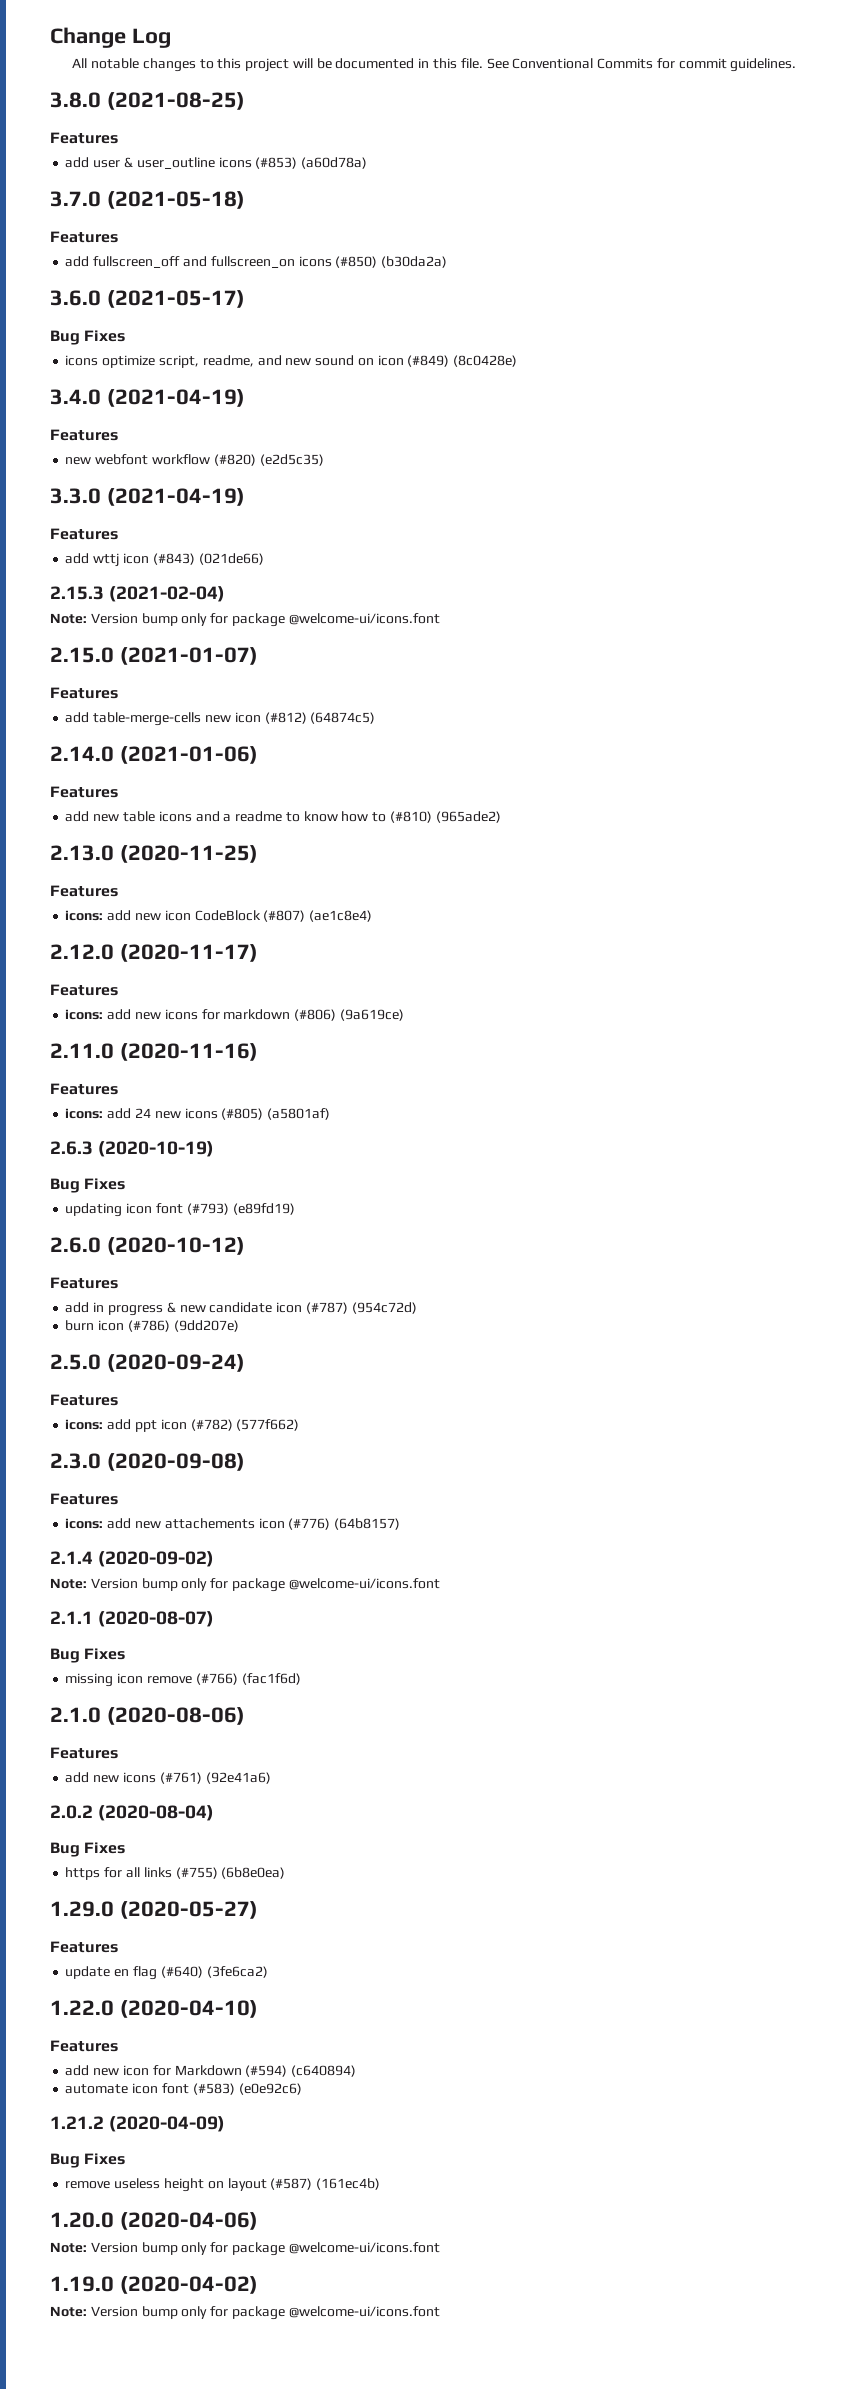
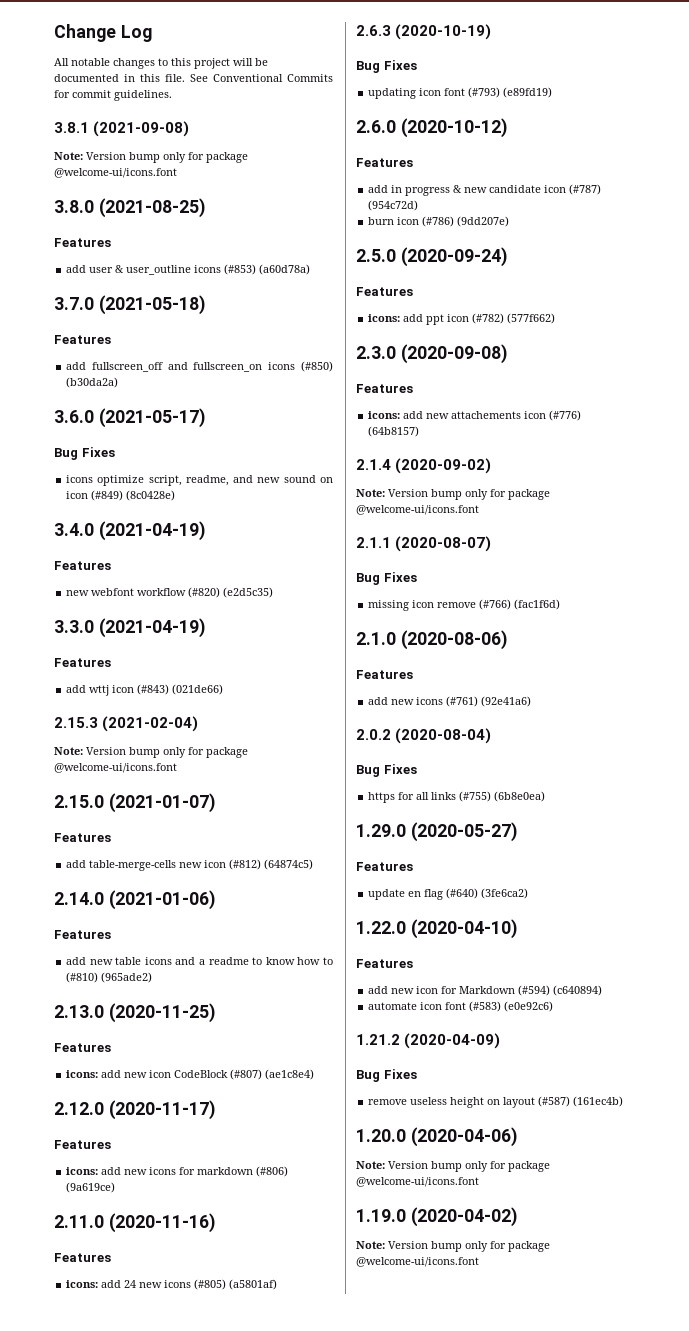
+ 3.8.1 (2021-09-08)
+ Note: Version bump only for package @welcome-ui/icons.font

